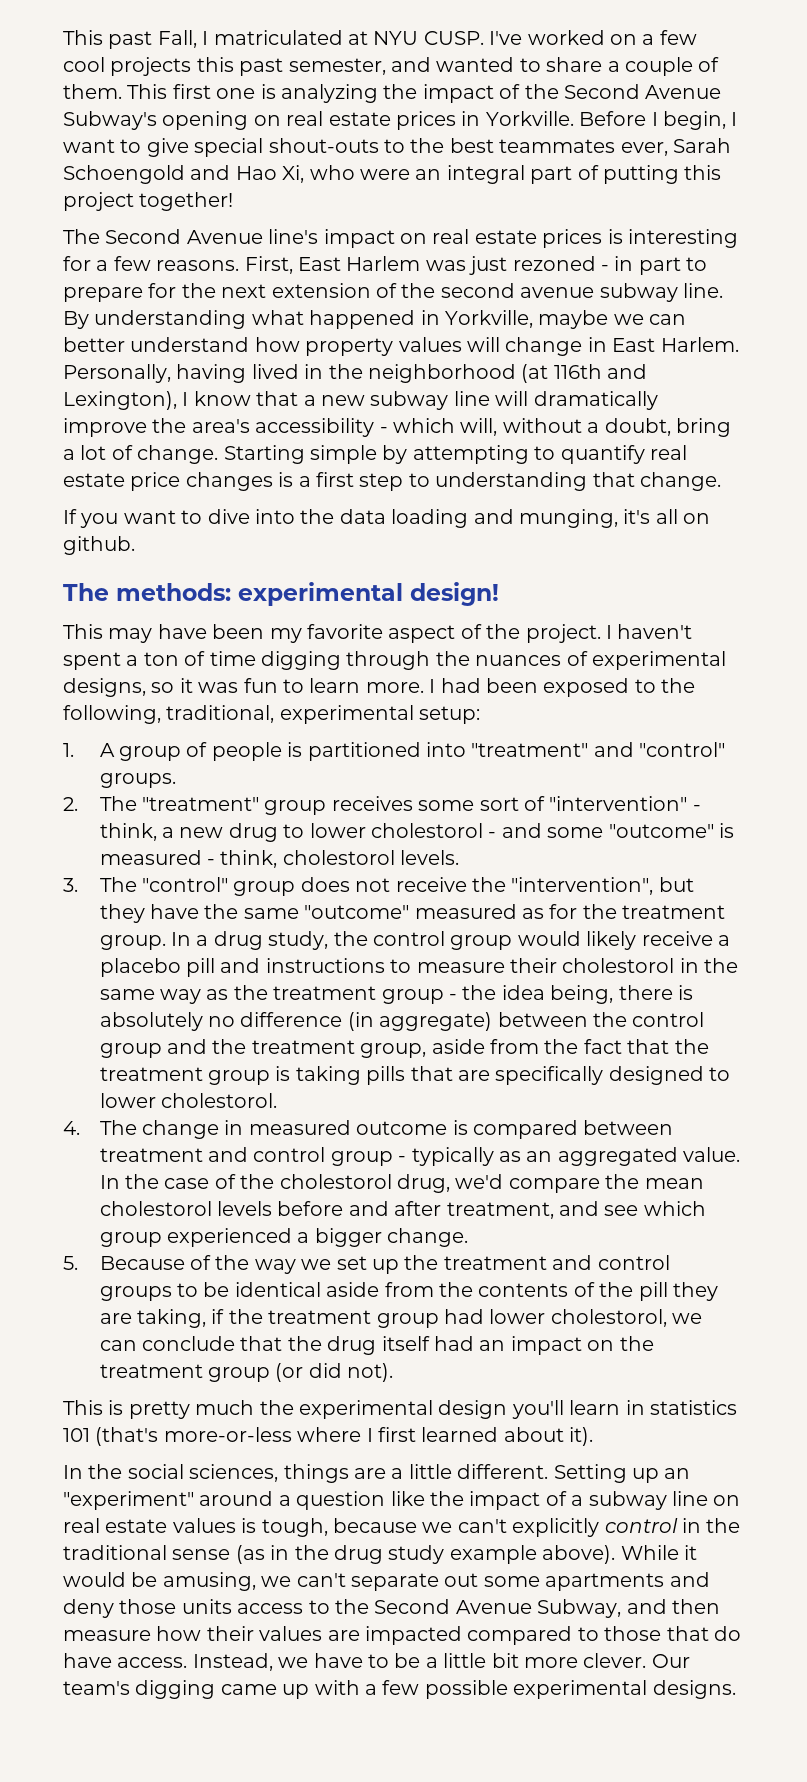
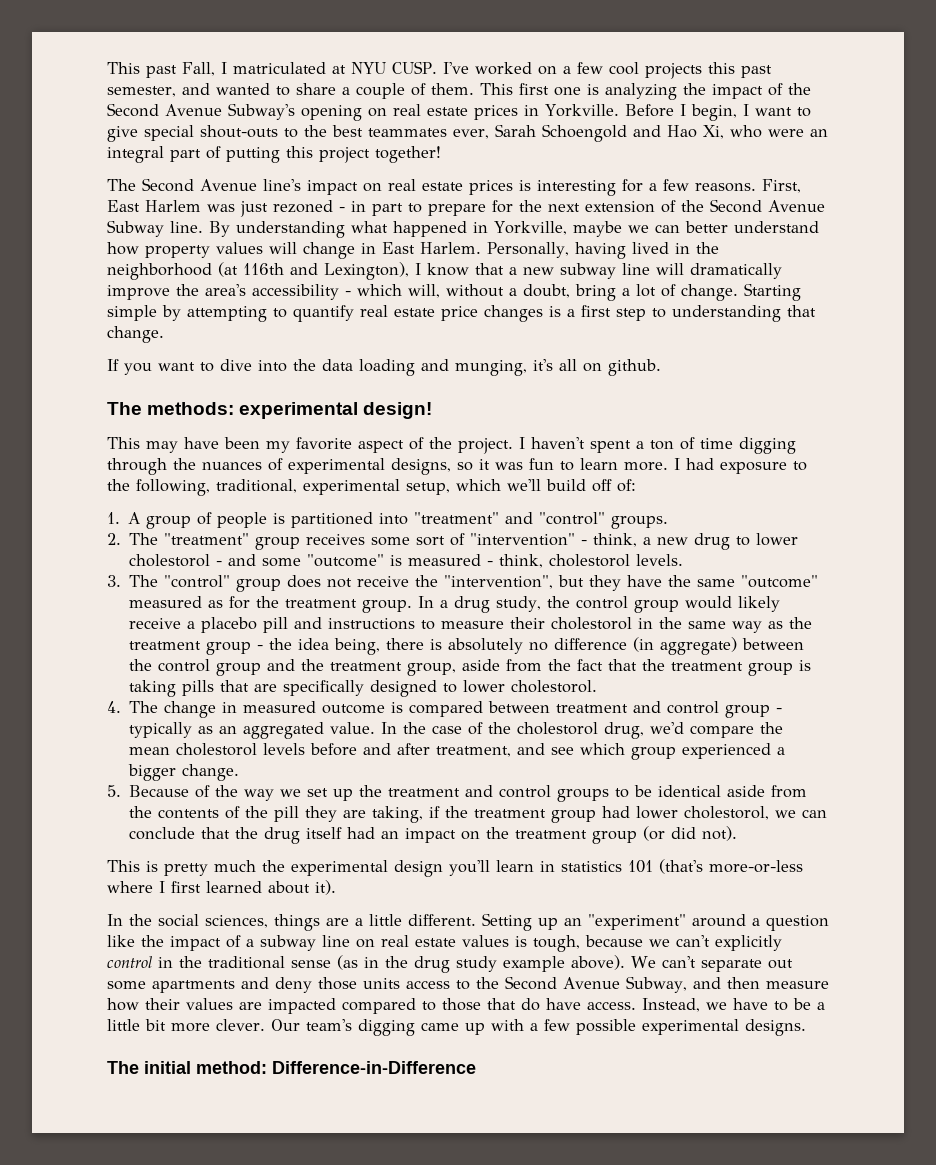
- First, East Harlem was just rezoned - in part to prepare for the next extension of the second avenue subway line.
+ First, East Harlem was just rezoned - in part to prepare for the next extension of the Second Avenue Subway line.
- I had been exposed to the following, traditional, experimental setup:
+ I had exposure to the following, traditional, experimental setup, which we'll build off of:
- While it would be amusing, we can't separate out some apartments and deny those units access to the Second Avenue Subway, and then measure how their values are impacted compared to those that do have access.
+ We can't separate out some apartments and deny those units access to the Second Avenue Subway, and then measure how their values are impacted compared to those that do have access.
+ The initial method: Difference-in-Difference

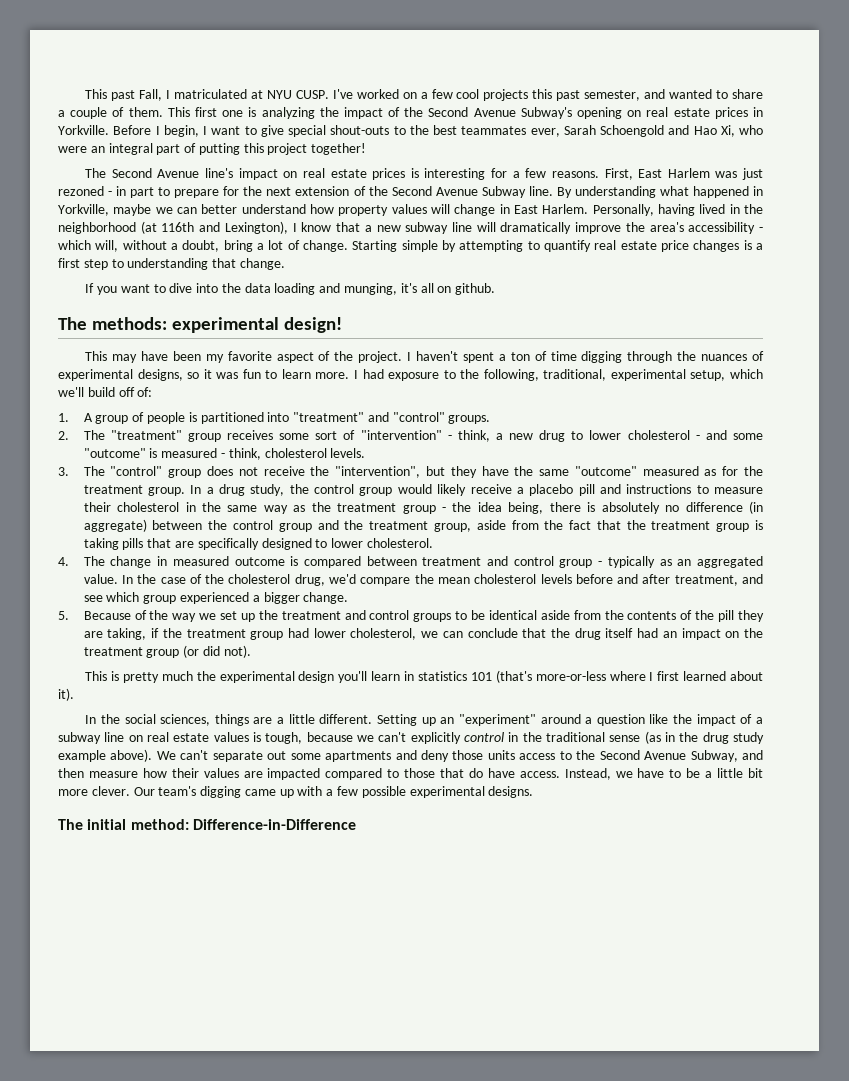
- 2. The "treatment" group receives some sort of "intervention" - think, a new drug to lower cholestorol - and some "outcome" is measured - think, cholestorol levels.
+ 2. The "treatment" group receives some sort of "intervention" - think, a new drug to lower cholesterol - and some "outcome" is measured - think, cholesterol levels.
- In a drug study, the control group would likely receive a placebo pill and instructions to measure their cholestorol in the same way as the treatment group - the idea being, there is absolutely no difference (in aggregate) between the control group and the treatment group, aside from the fact that the treatment group is taking pills that are specifically designed to lower cholestorol.
+ In a drug study, the control group would likely receive a placebo pill and instructions to measure their cholesterol in the same way as the treatment group - the idea being, there is absolutely no difference (in aggregate) between the control group and the treatment group, aside from the fact that the treatment group is taking pills that are specifically designed to lower cholesterol.
- In the case of the cholestorol drug, we'd compare the mean cholestorol levels before and after treatment, and see which group experienced a bigger change.
+ In the case of the cholesterol drug, we'd compare the mean cholesterol levels before and after treatment, and see which group experienced a bigger change.
- 5. Because of the way we set up the treatment and control groups to be identical aside from the contents of the pill they are taking, if the treatment group had lower cholestorol, we can conclude that the drug itself had an impact on the treatment group (or did not).
+ 5. Because of the way we set up the treatment and control groups to be identical aside from the contents of the pill they are taking, if the treatment group had lower cholesterol, we can conclude that the drug itself had an impact on the treatment group (or did not).

